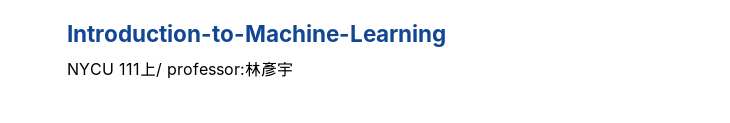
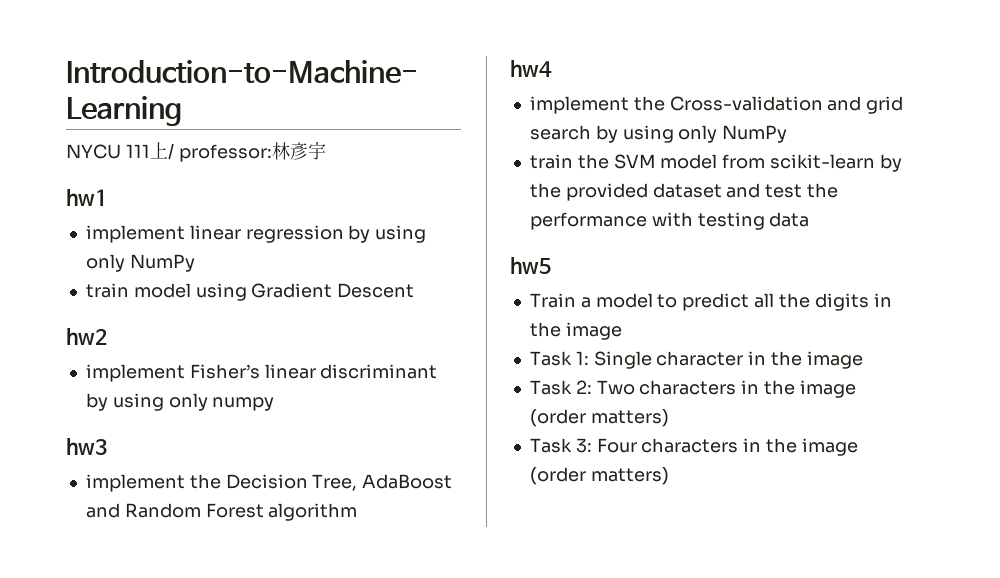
+ hw1
+ implement linear regression by using only NumPy
+ train model using Gradient Descent
+ hw2
+ implement Fisher’s linear discriminant by using only numpy
+ hw3
+ implement the Decision Tree, AdaBoost and Random Forest algorithm
+ hw4
+ implement the Cross-validation and grid search by using only NumPy
+ train the SVM model from scikit-learn by the provided dataset and test the performance with testing data
+ hw5
+ Train a model to predict all the digits in the image
+ Task 1: Single character in the image
+ Task 2: Two characters in the image (order matters)
+ Task 3: Four characters in the image (order matters)

